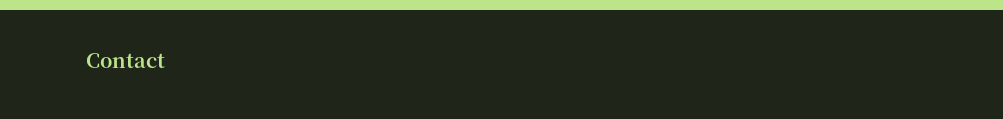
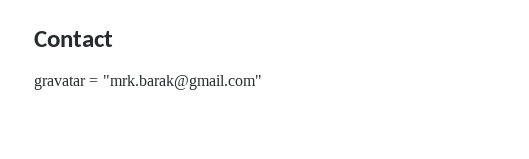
+ gravatar = "mrk.barak@gmail.com"

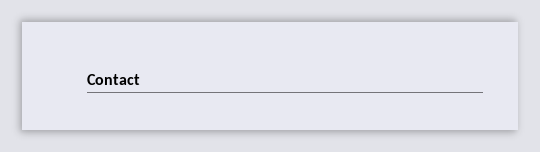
- gravatar = "mrk.barak@gmail.com"

